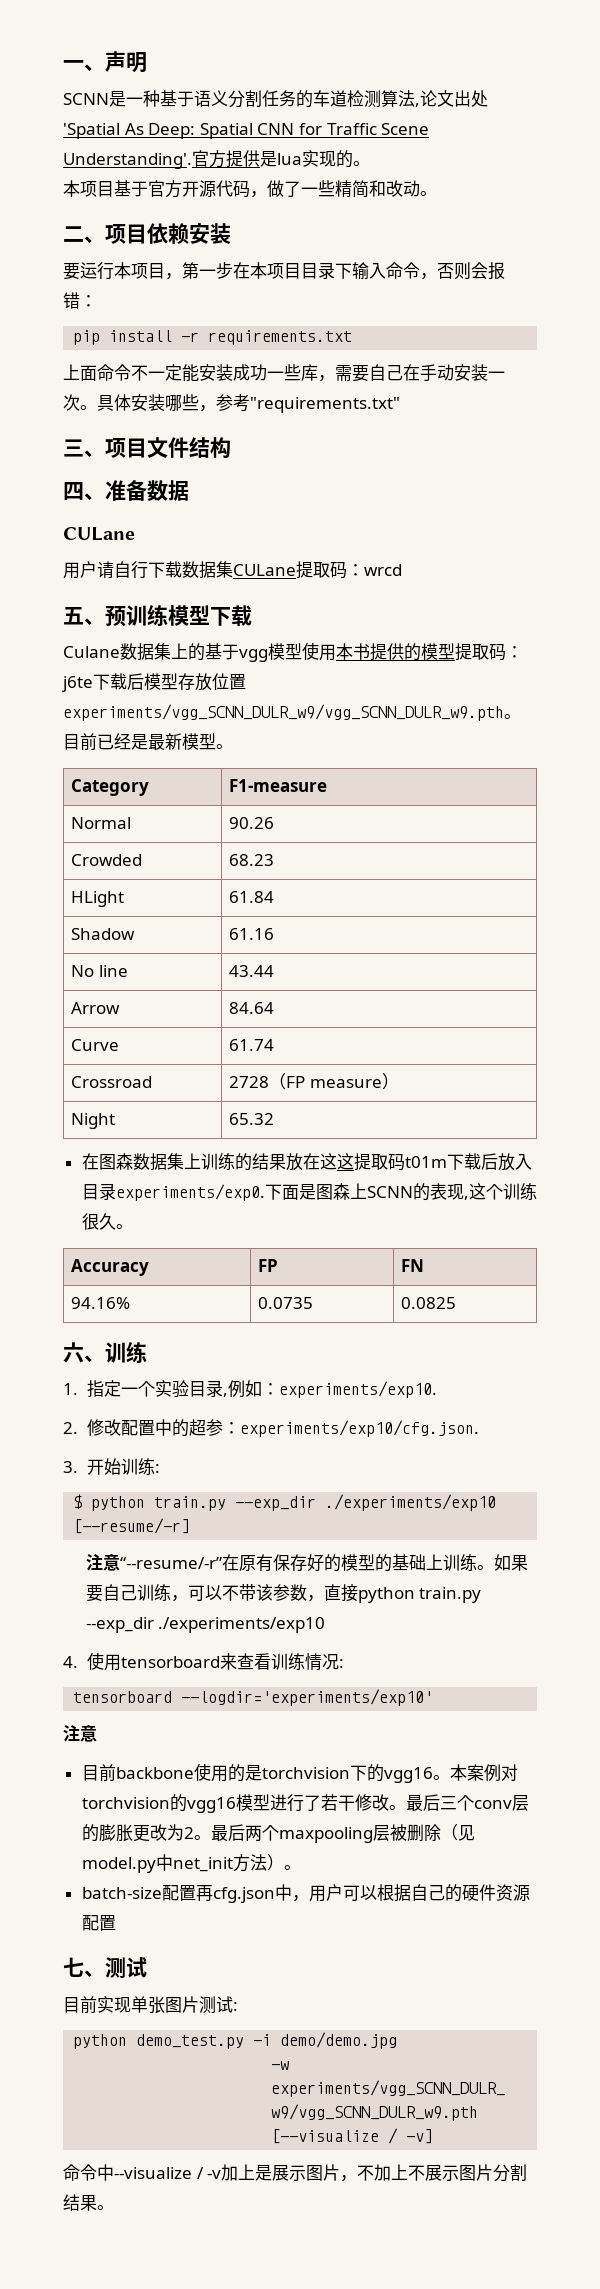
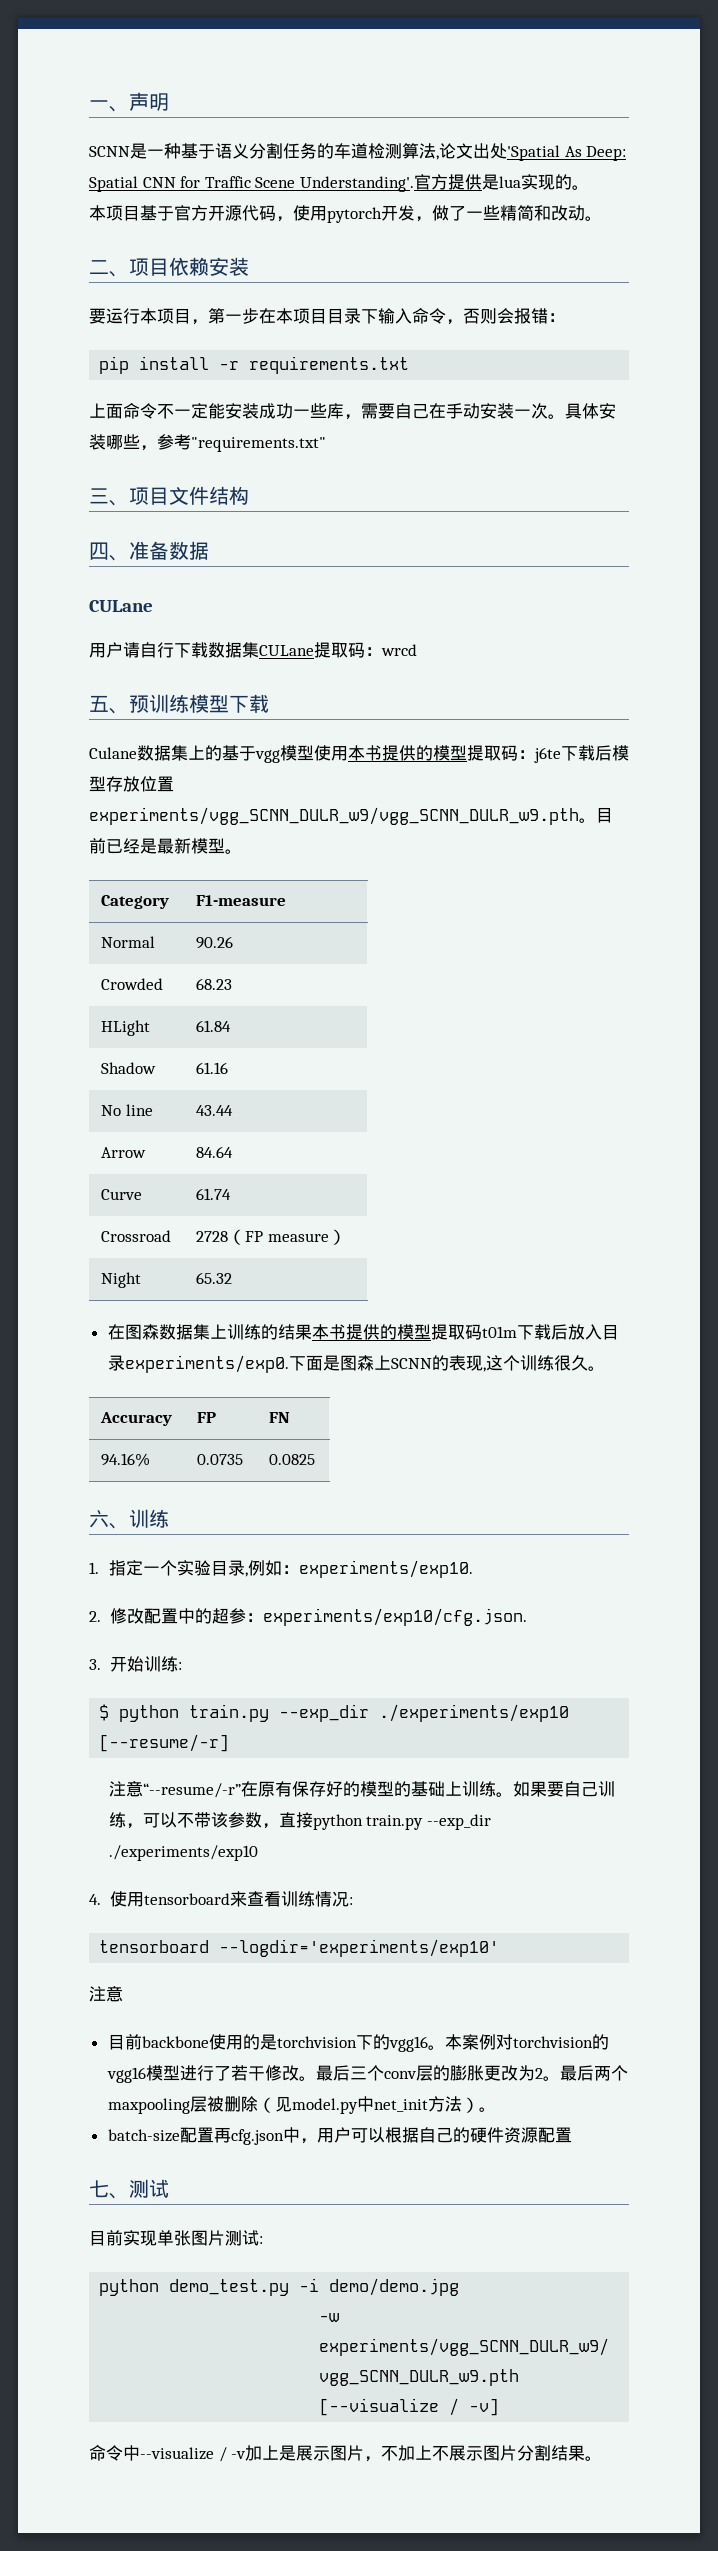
- 本项目基于官方开源代码，做了一些精简和改动。
+ 本项目基于官方开源代码，使用pytorch开发，做了一些精简和改动。
- 在图森数据集上训练的结果放在这这提取码t01m下载后放入目录experiments/exp0.
+ 在图森数据集上训练的结果本书提供的模型提取码t01m下载后放入目录experiments/exp0.

